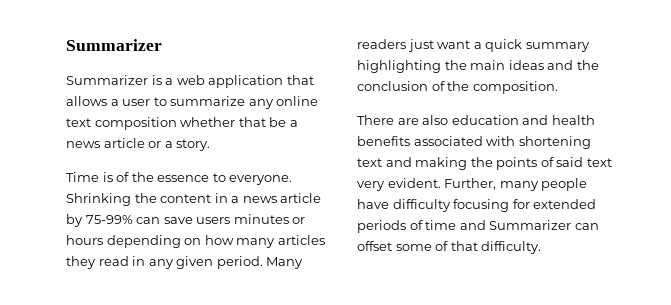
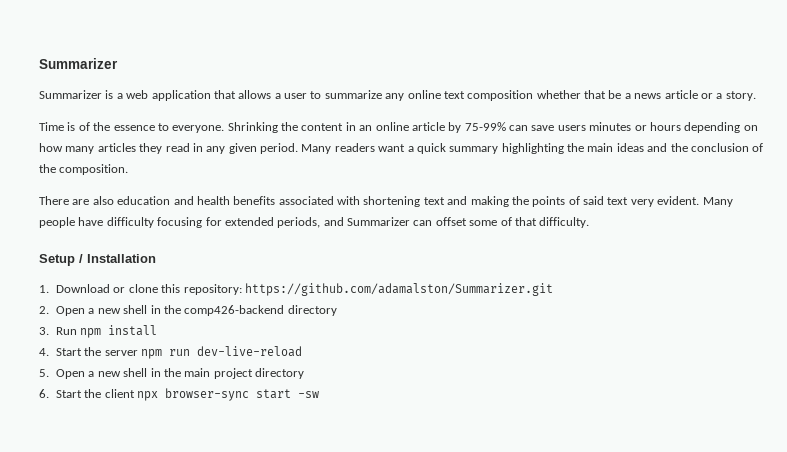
- Shrinking the content in a news article by 75-99% can save users minutes or hours depending on how many articles they read in any given period.
+ Shrinking the content in an online article by 75-99% can save users minutes or hours depending on how many articles they read in any given period.
- Many readers just want a quick summary highlighting the main ideas and the conclusion of the composition.
+ Many readers want a quick summary highlighting the main ideas and the conclusion of the composition.
- Further, many people have difficulty focusing for extended periods of time and Summarizer can offset some of that difficulty.
+ Many people have difficulty focusing for extended periods, and Summarizer can offset some of that difficulty.
+ Setup / Installation
+ 1. Download or clone this repository: https://github.com/adamalston/Summarizer.git
+ 2. Open a new shell in the comp426-backend directory
+ 3. Run npm install
+ 4. Start the server npm run dev-live-reload
+ 5. Open a new shell in the main project directory
+ 6. Start the client npx browser-sync start -sw

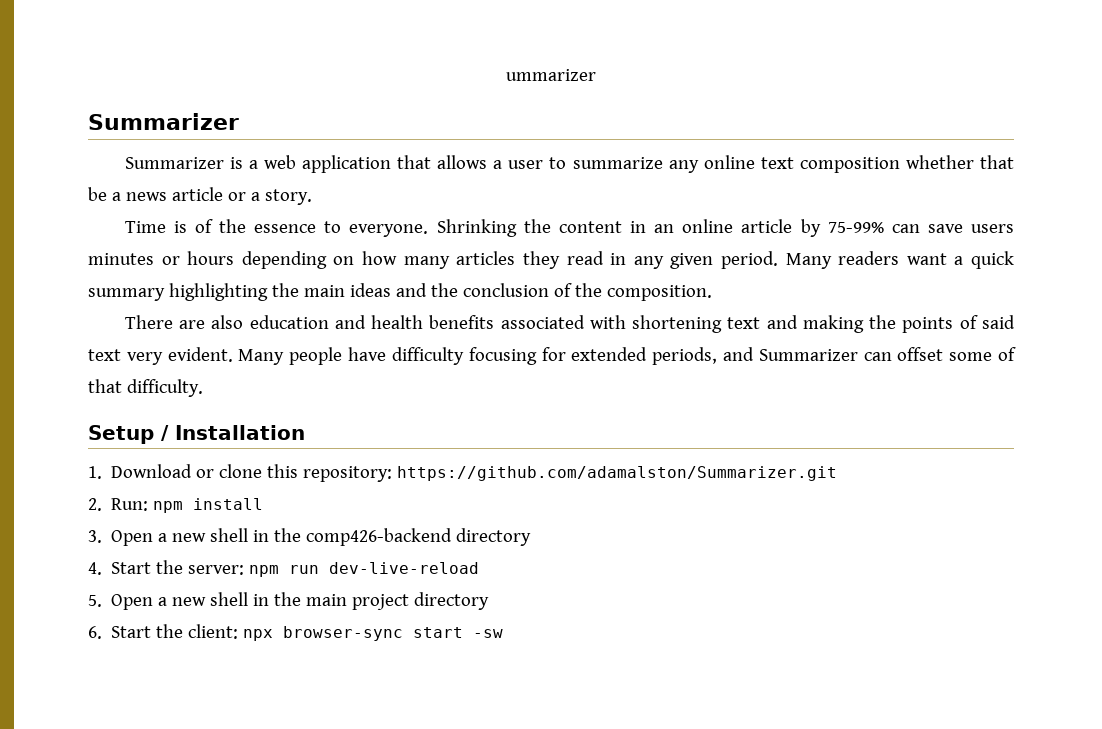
+ ummarizer
- 2. Open a new shell in the comp426-backend directory
+ 2. Run: npm install
+ 3. Open a new shell in the comp426-backend directory
- 3. Run npm install
- 4. Start the server npm run dev-live-reload
+ 4. Start the server: npm run dev-live-reload
- 6. Start the client npx browser-sync start -sw
+ 6. Start the client: npx browser-sync start -sw

